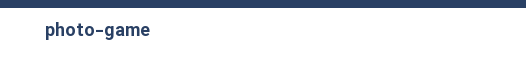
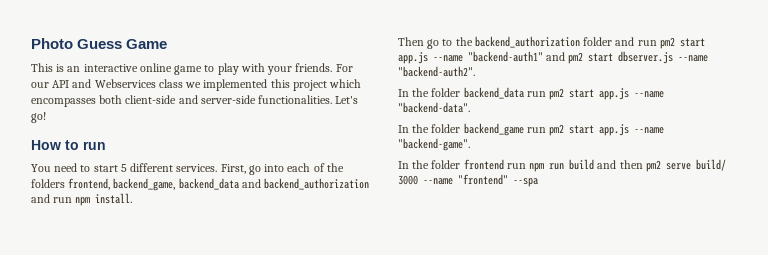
- photo-game
+ Photo Guess Game
+ This is an interactive online game to play with your friends. For our API and Webservices class we implemented this project which encompasses both client-side and server-side functionalities. Let's go!
+ How to run
+ You need to start 5 different services. First, go into each of the folders frontend, backend_game, backend_data and backend_authorization and run npm install.
+ Then go to the backend_authorization folder and run pm2 start app.js --name "backend-auth1" and pm2 start dbserver.js --name "backend-auth2".
+ In the folder backend_data run pm2 start app.js --name "backend-data".
+ In the folder backend_game run pm2 start app.js --name "backend-game".
+ In the folder frontend run npm run build and then pm2 serve build/ 3000 --name "frontend" --spa

